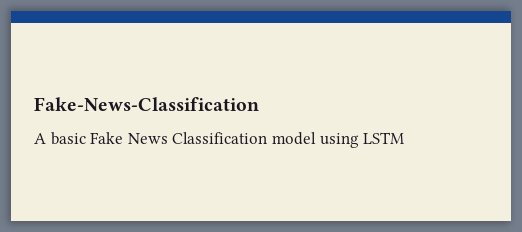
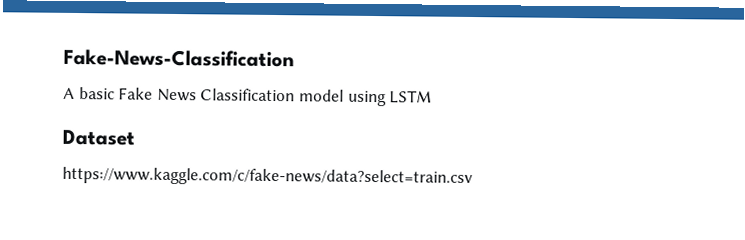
+ Dataset
+ https://www.kaggle.com/c/fake-news/data?select=train.csv

